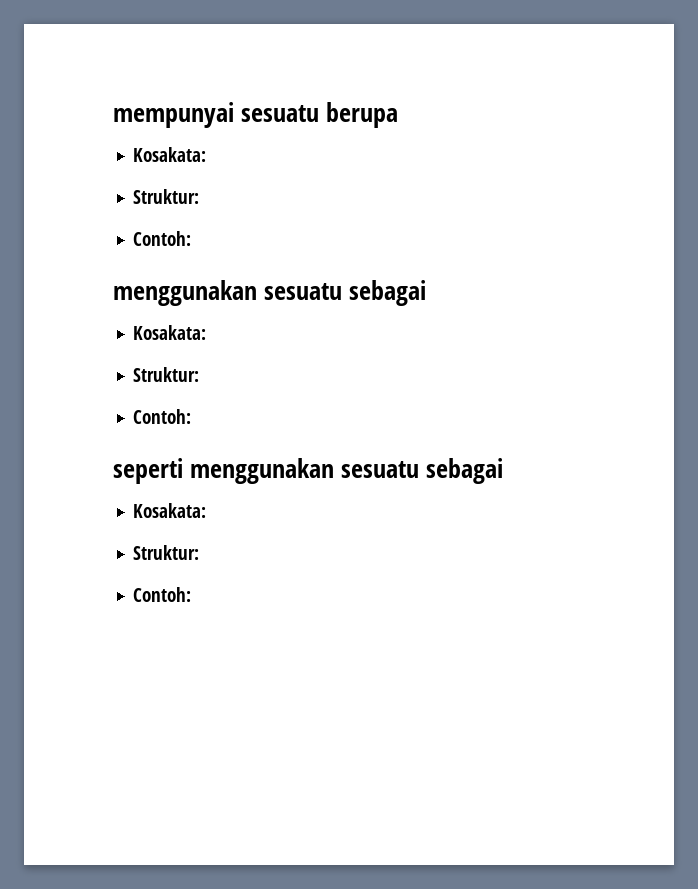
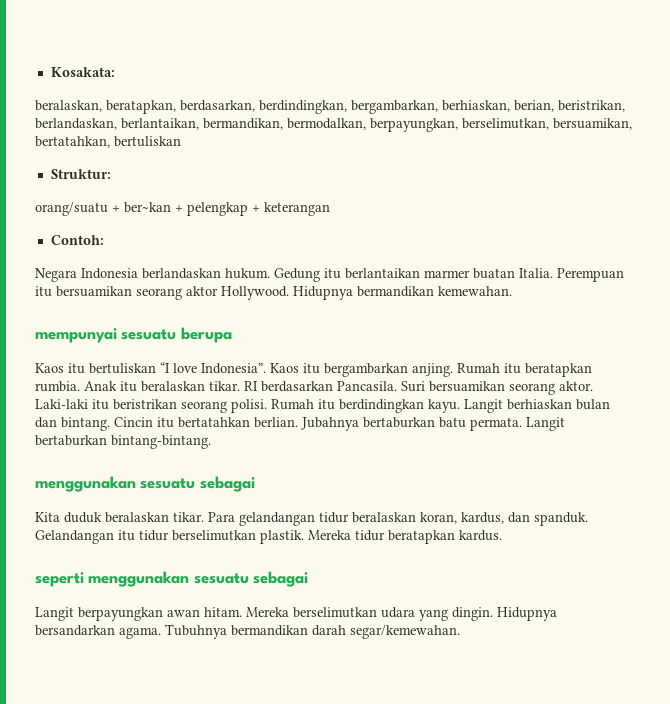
+ Kosakata:
+ beralaskan, beratapkan, berdasarkan, berdindingkan, bergambarkan, berhiaskan, berian, beristrikan, berlandaskan, berlantaikan, bermandikan, bermodalkan, berpayungkan, berselimutkan, bersuamikan, bertatahkan, bertuliskan
+ Struktur:
+ orang/suatu + ber~kan + pelengkap + keterangan
+ Contoh:
+ Negara Indonesia berlandaskan hukum. Gedung itu berlantaikan marmer buatan Italia. Perempuan itu bersuamikan seorang aktor Hollywood. Hidupnya bermandikan kemewahan.
  mempunyai sesuatu berupa
- Kosakata:
- Struktur:
- Contoh:
+ Kaos itu bertuliskan “I love Indonesia”. Kaos itu bergambarkan anjing. Rumah itu beratapkan rumbia. Anak itu beralaskan tikar. RI berdasarkan Pancasila. Suri bersuamikan seorang aktor. Laki-laki itu beristrikan seorang polisi. Rumah itu berdindingkan kayu. Langit berhiaskan bulan dan bintang. Cincin itu bertatahkan berlian. Jubahnya bertaburkan batu permata. Langit bertaburkan bintang-bintang.
  menggunakan sesuatu sebagai
- Kosakata:
- Struktur:
- Contoh:
+ Kita duduk beralaskan tikar. Para gelandangan tidur beralaskan koran, kardus, dan spanduk. Gelandangan itu tidur berselimutkan plastik. Mereka tidur beratapkan kardus.
  seperti menggunakan sesuatu sebagai
- Kosakata:
- Struktur:
- Contoh:
+ Langit berpayungkan awan hitam. Mereka berselimutkan udara yang dingin. Hidupnya bersandarkan agama. Tubuhnya bermandikan darah segar/kemewahan.

